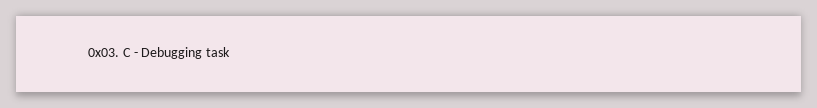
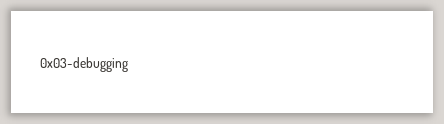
- 0x03. C - Debugging task
+ 0x03-debugging

